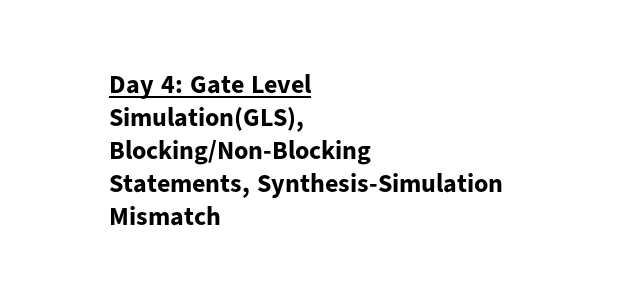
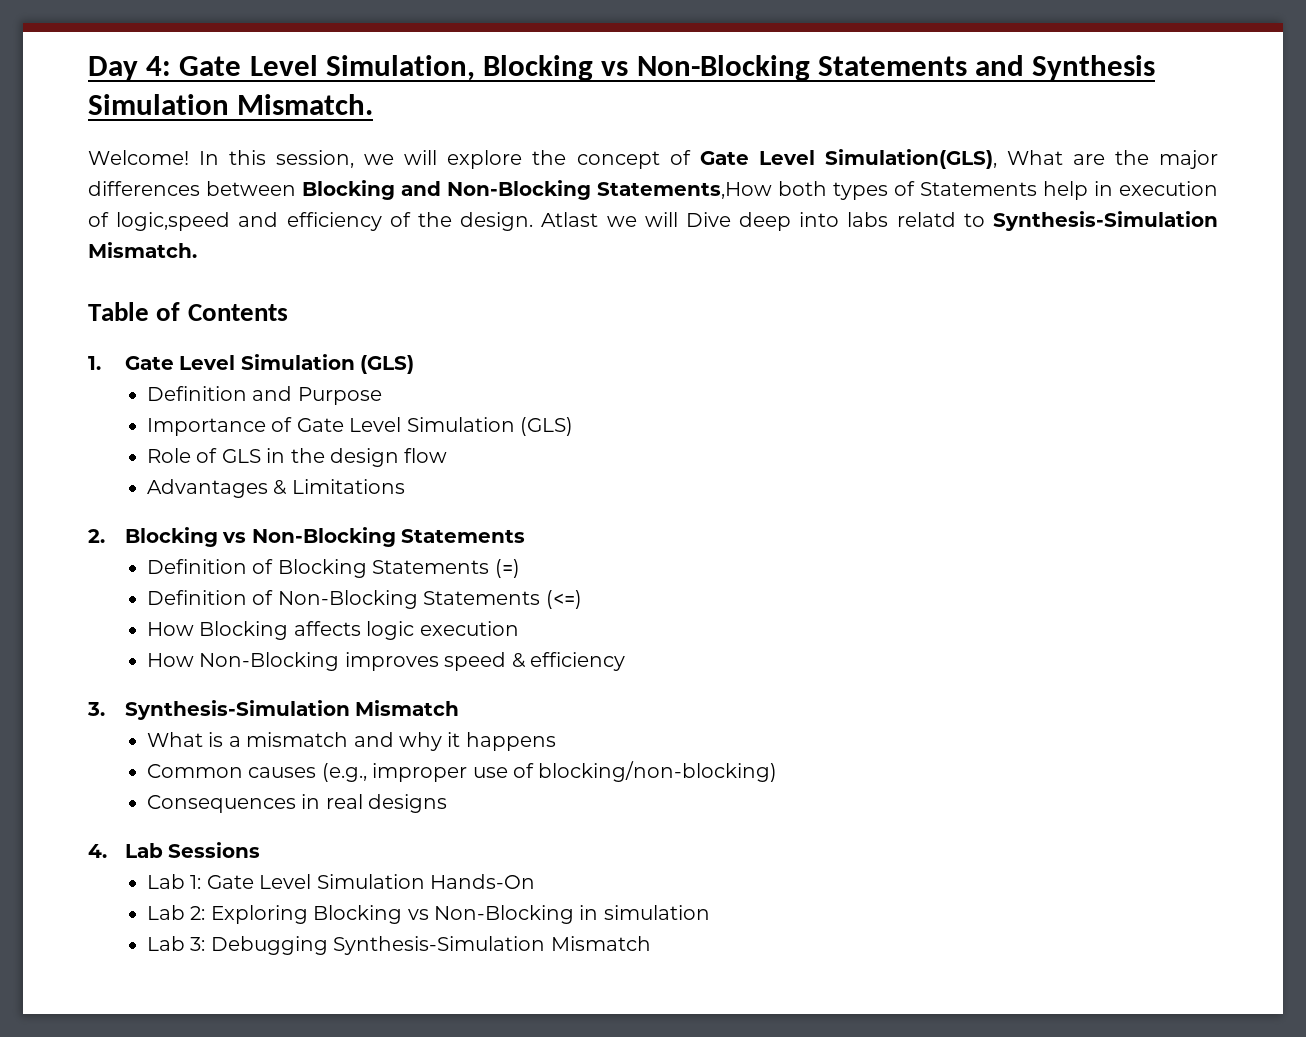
- Day 4: Gate Level Simulation(GLS), Blocking/Non-Blocking Statements, Synthesis-Simulation Mismatch
+ Day 4: Gate Level Simulation, Blocking vs Non-Blocking Statements and Synthesis Simulation Mismatch.
+ Welcome! In this session, we will explore the concept of Gate Level Simulation(GLS), What are the major differences between Blocking and Non-Blocking Statements,How both types of Statements help in execution of logic,speed and efficiency of the design. Atlast we will Dive deep into labs relatd to Synthesis-Simulation Mismatch.
+ Table of Contents
+ 1. Gate Level Simulation (GLS)
+ Definition and Purpose
+ Importance of Gate Level Simulation (GLS)
+ Role of GLS in the design flow
+ Advantages & Limitations
+ 2. Blocking vs Non-Blocking Statements
+ Definition of Blocking Statements (=)
+ Definition of Non-Blocking Statements (<=)
+ How Blocking affects logic execution
+ How Non-Blocking improves speed & efficiency
+ 3. Synthesis-Simulation Mismatch
+ What is a mismatch and why it happens
+ Common causes (e.g., improper use of blocking/non-blocking)
+ Consequences in real designs
+ 4. Lab Sessions
+ Lab 1: Gate Level Simulation Hands-On
+ Lab 2: Exploring Blocking vs Non-Blocking in simulation
+ Lab 3: Debugging Synthesis-Simulation Mismatch

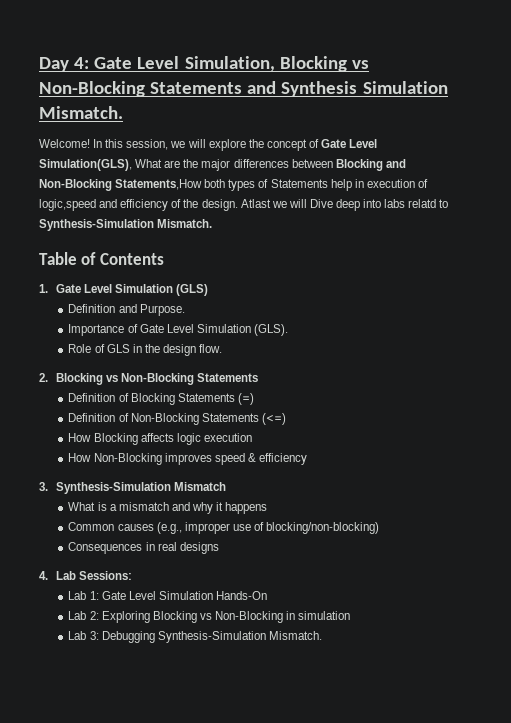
- Definition and Purpose
+ Definition and Purpose.
- Importance of Gate Level Simulation (GLS)
+ Importance of Gate Level Simulation (GLS).
- Role of GLS in the design flow
- Advantages & Limitations
+ Role of GLS in the design flow.
- 4. Lab Sessions
+ 4. Lab Sessions:
- Lab 3: Debugging Synthesis-Simulation Mismatch
+ Lab 3: Debugging Synthesis-Simulation Mismatch.

